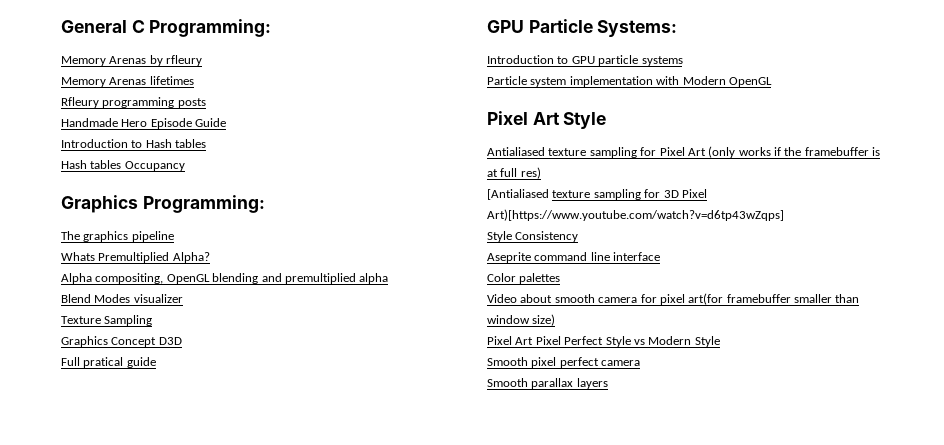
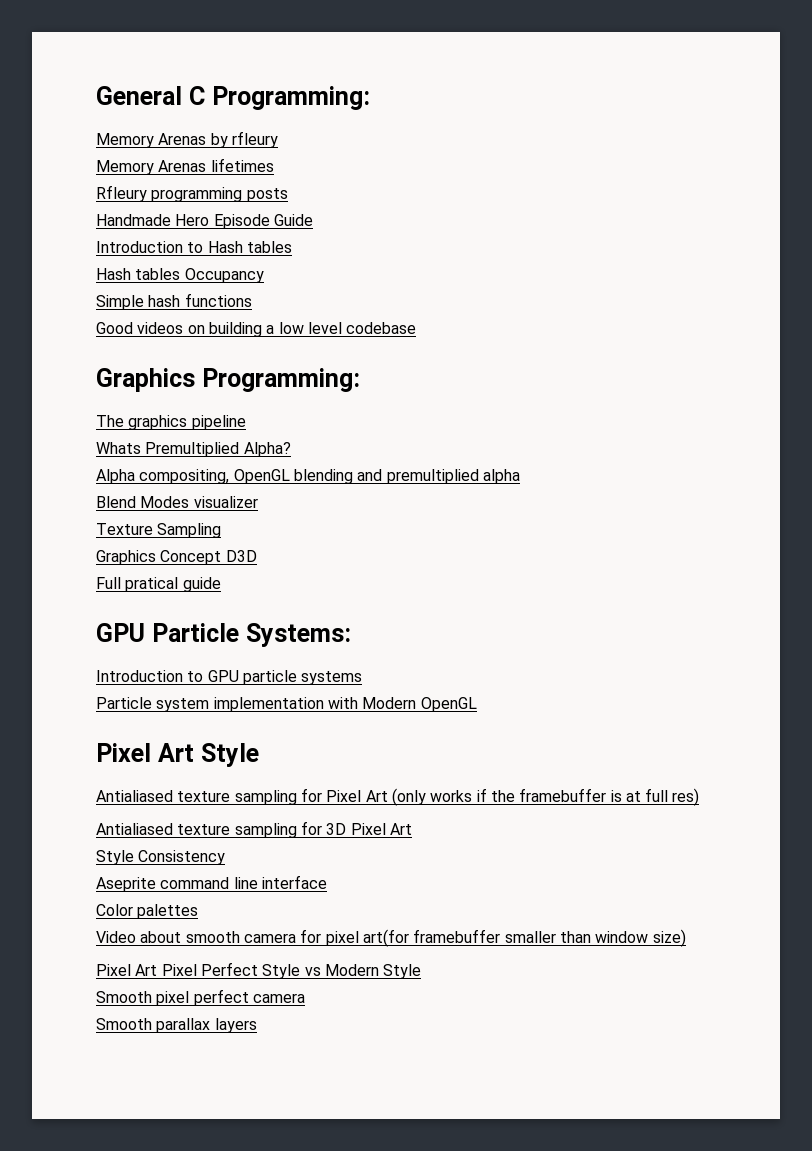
+ Simple hash functions
+ Good videos on building a low level codebase
- [Antialiased texture sampling for 3D Pixel Art)[https://www.youtube.com/watch?v=d6tp43wZqps]
+ Antialiased texture sampling for 3D Pixel Art

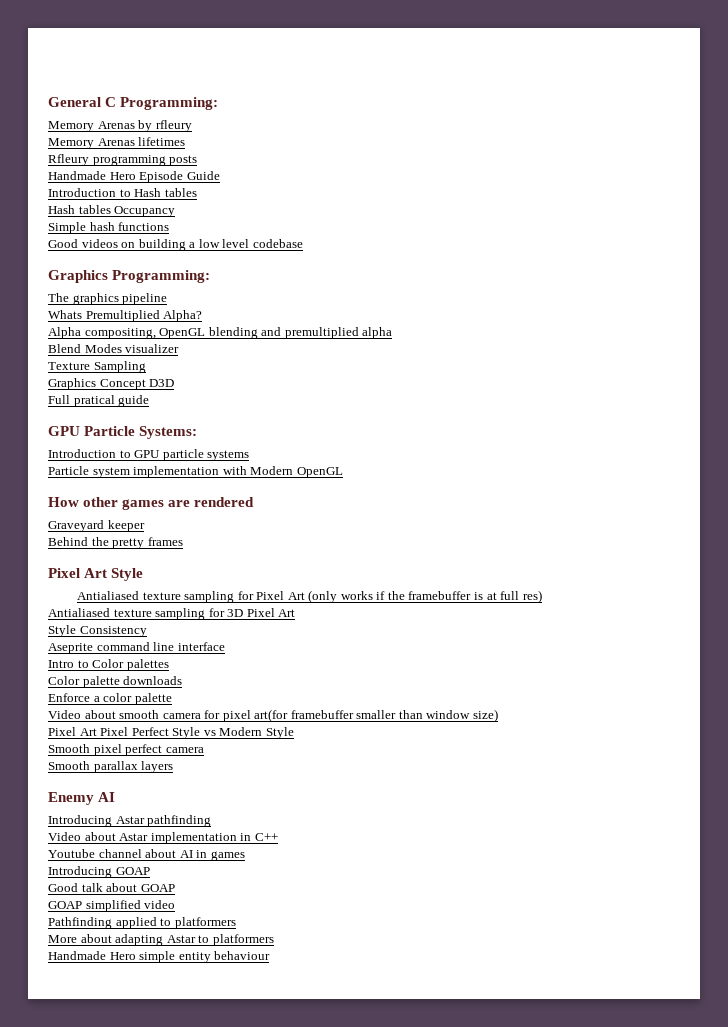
+ How other games are rendered
+ Graveyard keeper
+ Behind the pretty frames
- Color palettes
+ Intro to Color palettes
+ Color palette downloads
+ Enforce a color palette
+ Enemy AI
+ Introducing Astar pathfinding
+ Video about Astar implementation in C++
+ Youtube channel about AI in games
+ Introducing GOAP
+ Good talk about GOAP
+ GOAP simplified video
+ Pathfinding applied to platformers
+ More about adapting Astar to platformers
+ Handmade Hero simple entity behaviour

